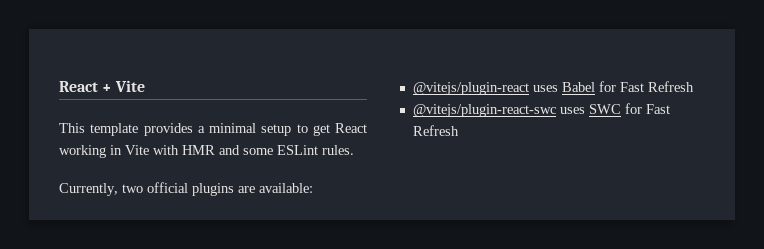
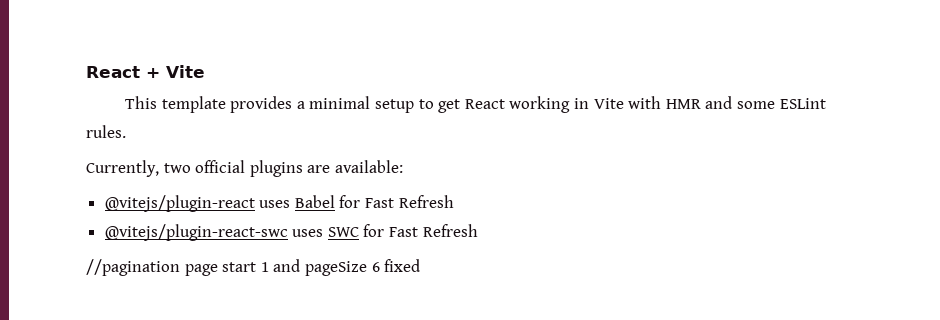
+ //pagination page start 1 and pageSize 6 fixed

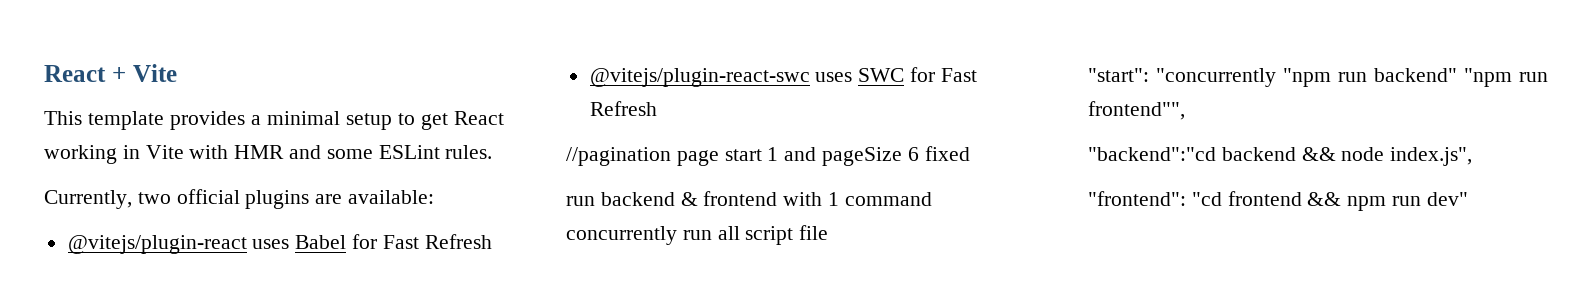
+ run backend & frontend with 1 command concurrently run all script file
+ "start": "concurrently "npm run backend" "npm run frontend"",
+ "backend":"cd backend && node index.js",
+ "frontend": "cd frontend && npm run dev"

